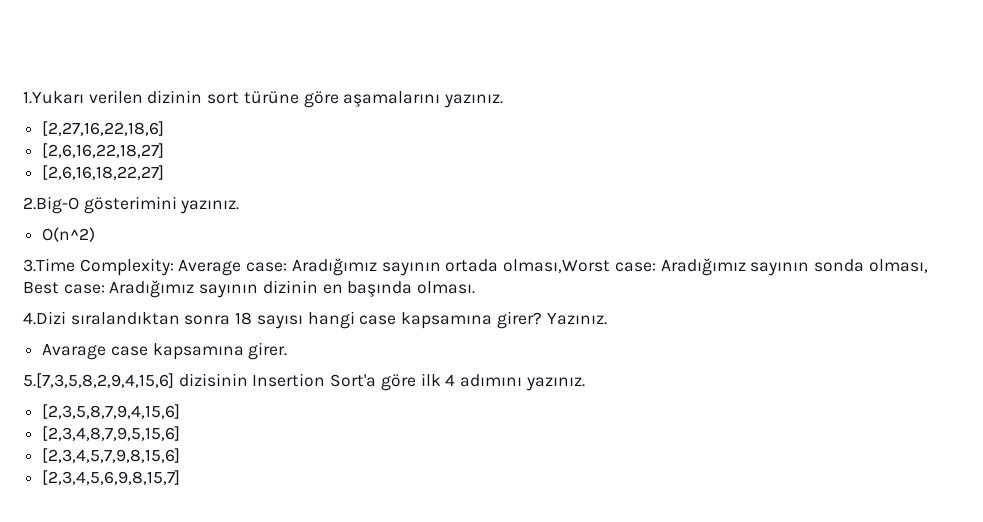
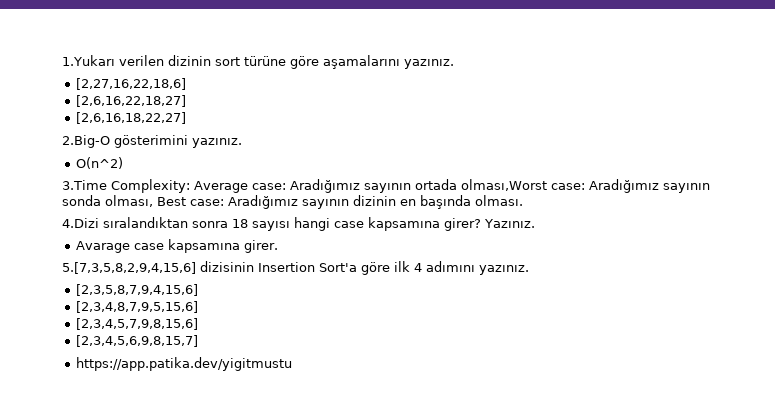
+ https://app.patika.dev/yigitmustu

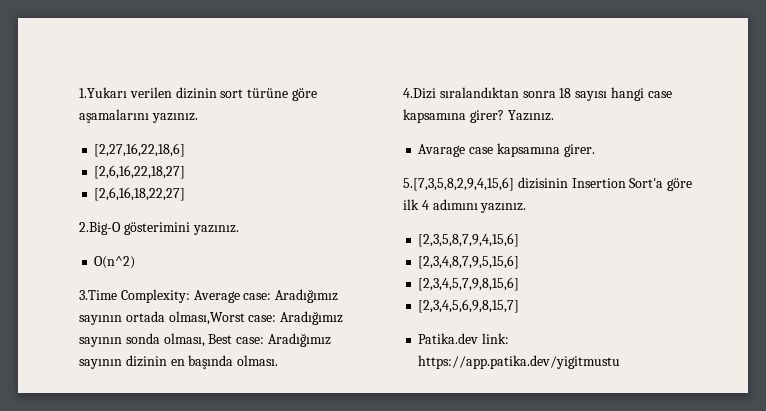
- https://app.patika.dev/yigitmustu
+ Patika.dev link: https://app.patika.dev/yigitmustu

